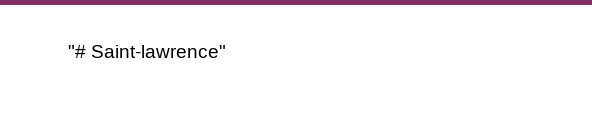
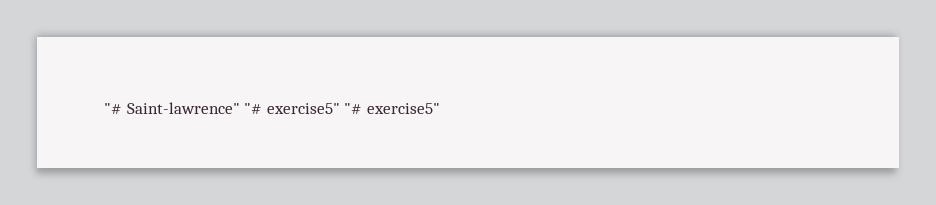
- "# Saint-lawrence"
+ "# Saint-lawrence" "# exercise5" "# exercise5"

